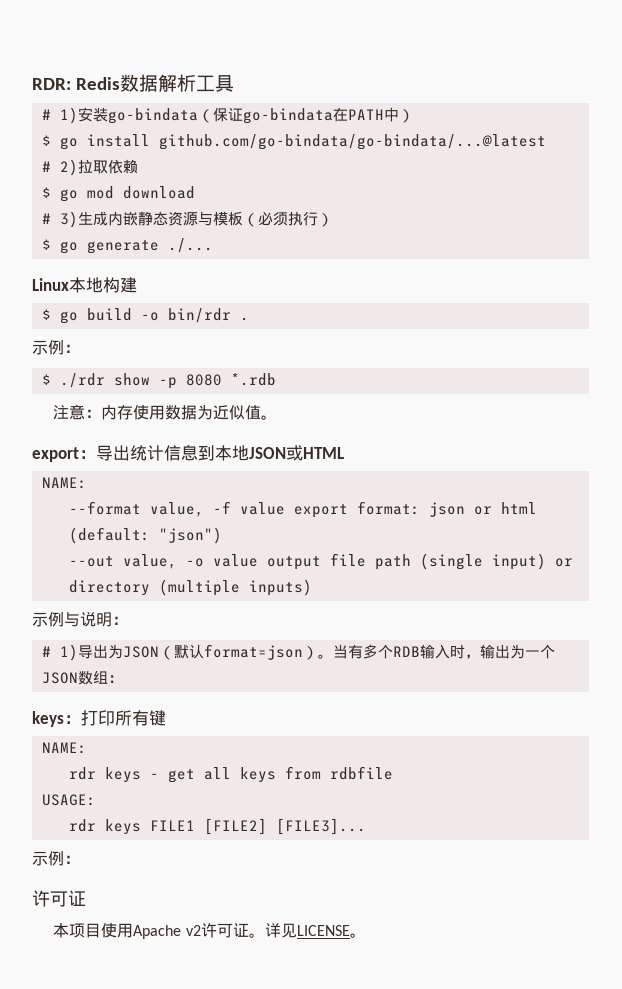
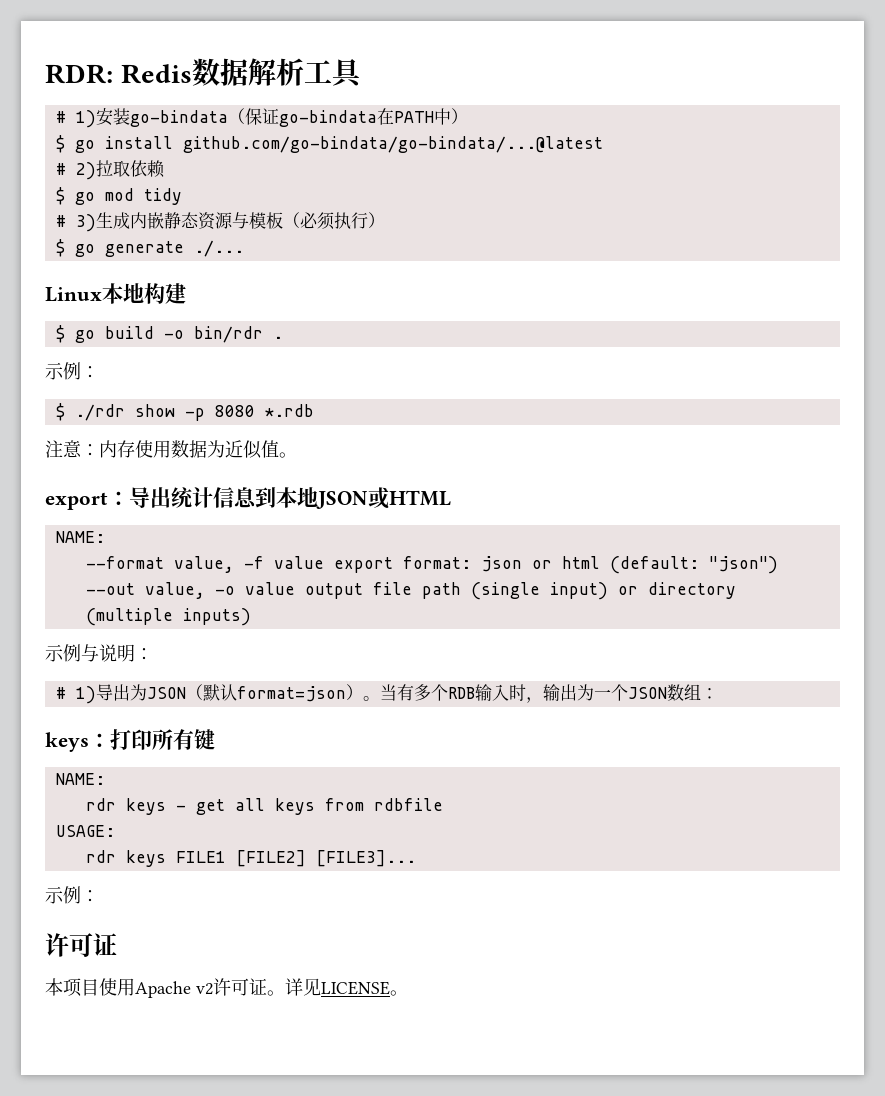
- $ go mod download
+ $ go mod tidy

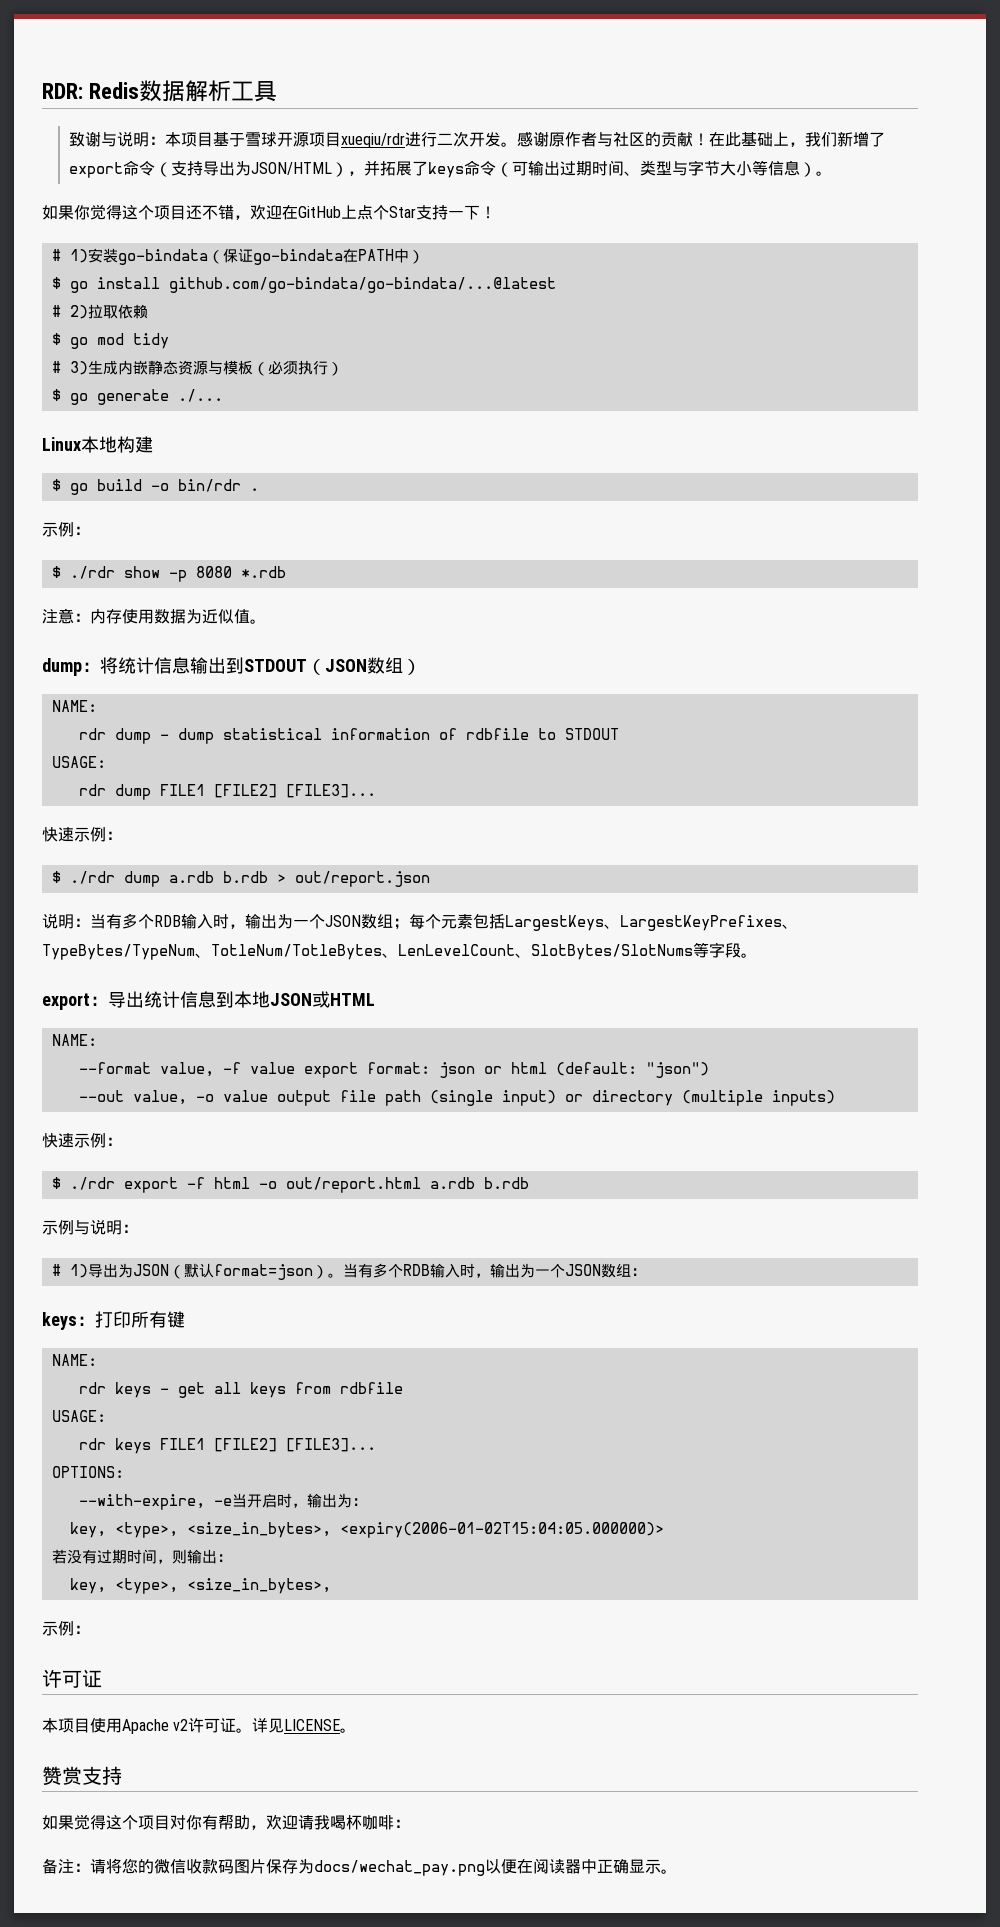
+ 致谢与说明：本项目基于雪球开源项目xueqiu/rdr进行二次开发。感谢原作者与社区的贡献！在此基础上，我们新增了export命令（支持导出为JSON/HTML），并拓展了keys命令（可输出过期时间、类型与字节大小等信息）。
+ 如果你觉得这个项目还不错，欢迎在GitHub上点个Star支持一下！
+ dump：将统计信息输出到STDOUT（JSON数组）
+ NAME:
+ rdr dump - dump statistical information of rdbfile to STDOUT
+ USAGE:
+ rdr dump FILE1 [FILE2] [FILE3]...
+ 快速示例：
+ $ ./rdr dump a.rdb b.rdb > out/report.json
+ 说明：当有多个RDB输入时，输出为一个JSON数组；每个元素包括LargestKeys、LargestKeyPrefixes、TypeBytes/TypeNum、TotleNum/TotleBytes、LenLevelCount、SlotBytes/SlotNums等字段。
  --out value, -o value output file path (single input) or directory (multiple inputs)
+ 快速示例：
+ $ ./rdr export -f html -o out/report.html a.rdb b.rdb
+ OPTIONS:
+ --with-expire, -e当开启时，输出为：
+ key, <type>, <size_in_bytes>, <expiry(2006-01-02T15:04:05.000000)>
+ 若没有过期时间，则输出：
+ key, <type>, <size_in_bytes>,
+ 赞赏支持
+ 如果觉得这个项目对你有帮助，欢迎请我喝杯咖啡：
+ 备注：请将您的微信收款码图片保存为docs/wechat_pay.png以便在阅读器中正确显示。

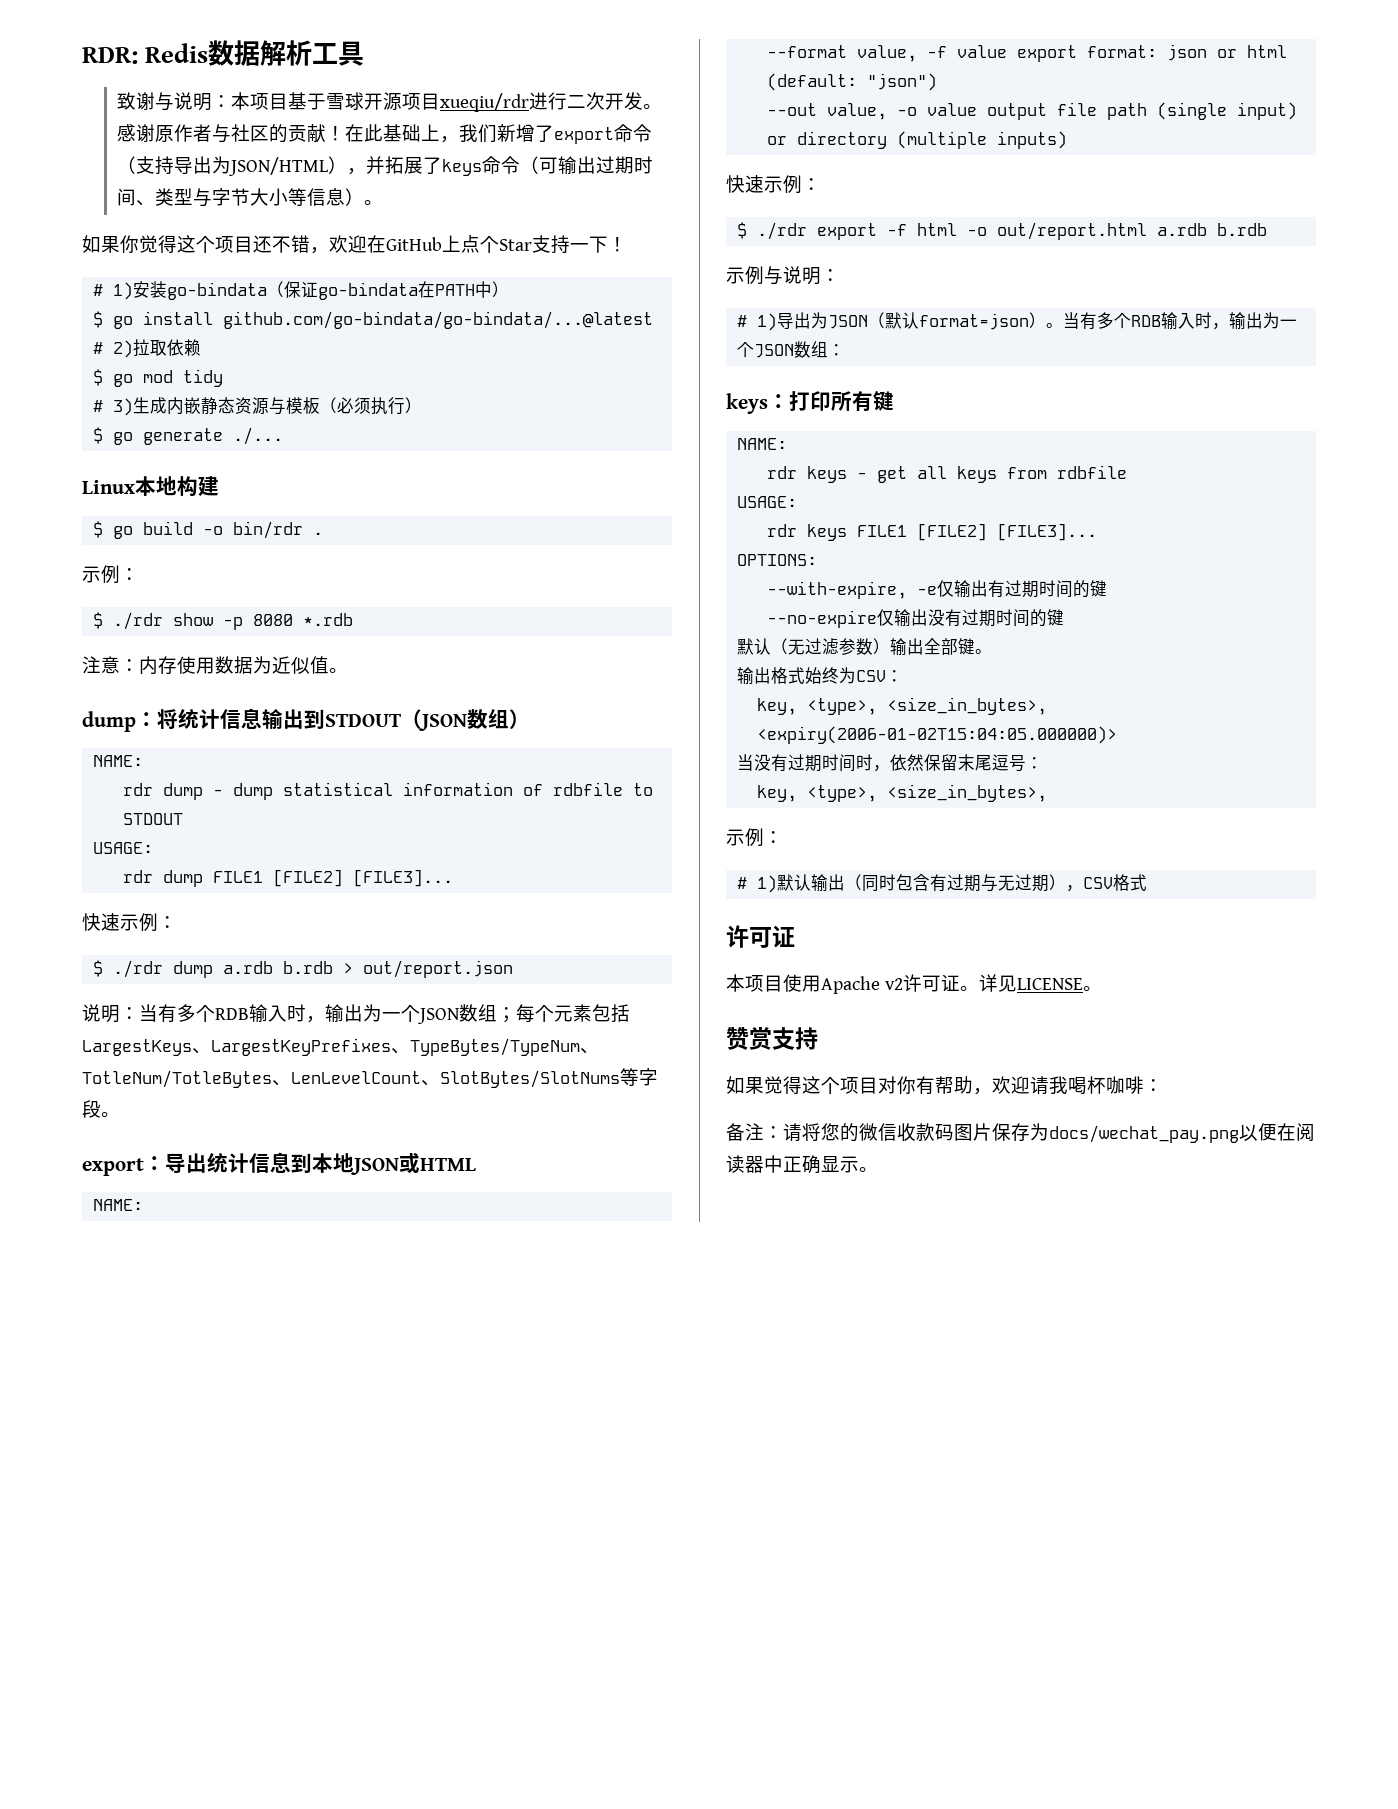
- --with-expire, -e当开启时，输出为：
+ --with-expire, -e仅输出有过期时间的键
+ --no-expire仅输出没有过期时间的键
+ 默认（无过滤参数）输出全部键。
+ 输出格式始终为CSV：
- 若没有过期时间，则输出：
+ 当没有过期时间时，依然保留末尾逗号：
+ # 1)默认输出（同时包含有过期与无过期），CSV格式

